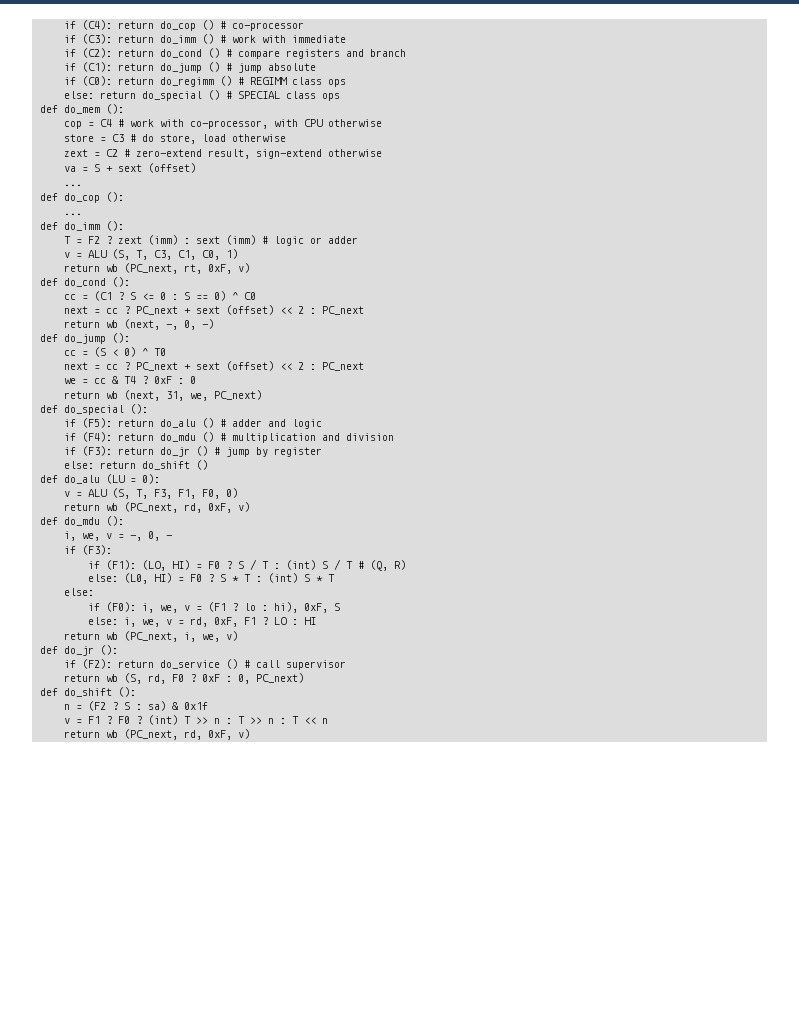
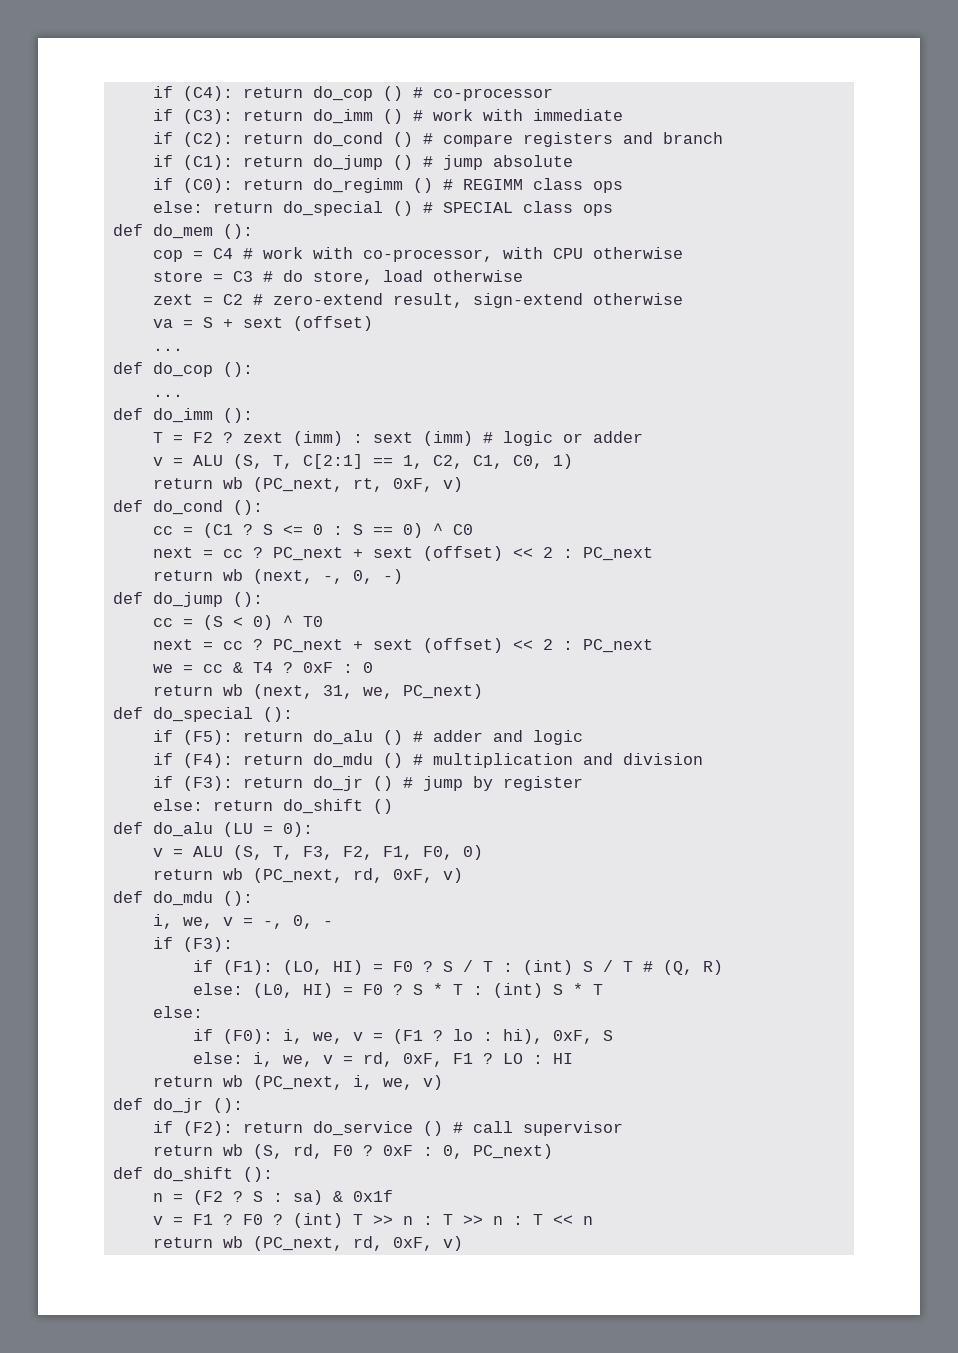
- v = ALU (S, T, C3, C1, C0, 1)
+ v = ALU (S, T, C[2:1] == 1, C2, C1, C0, 1)
- v = ALU (S, T, F3, F1, F0, 0)
+ v = ALU (S, T, F3, F2, F1, F0, 0)

